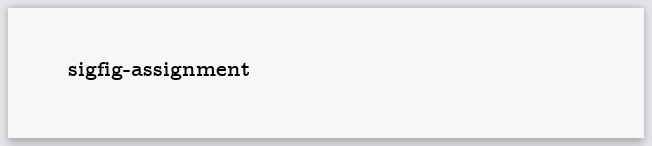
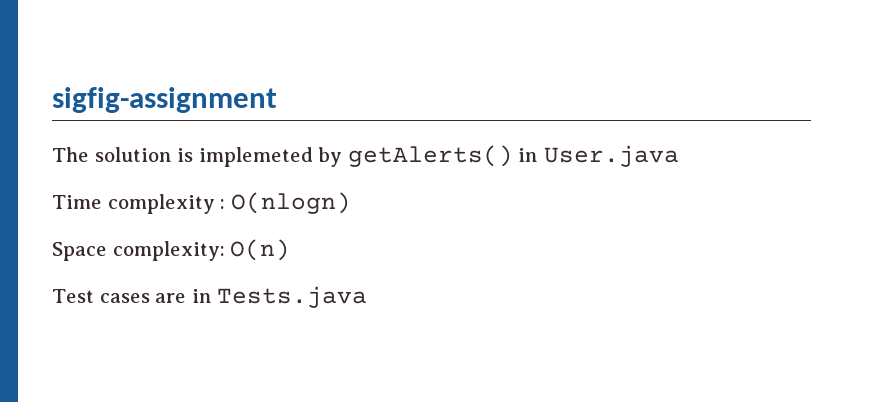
+ The solution is implemeted by getAlerts() in User.java
+ Time complexity : O(nlogn)
+ Space complexity: O(n)
+ Test cases are in Tests.java

